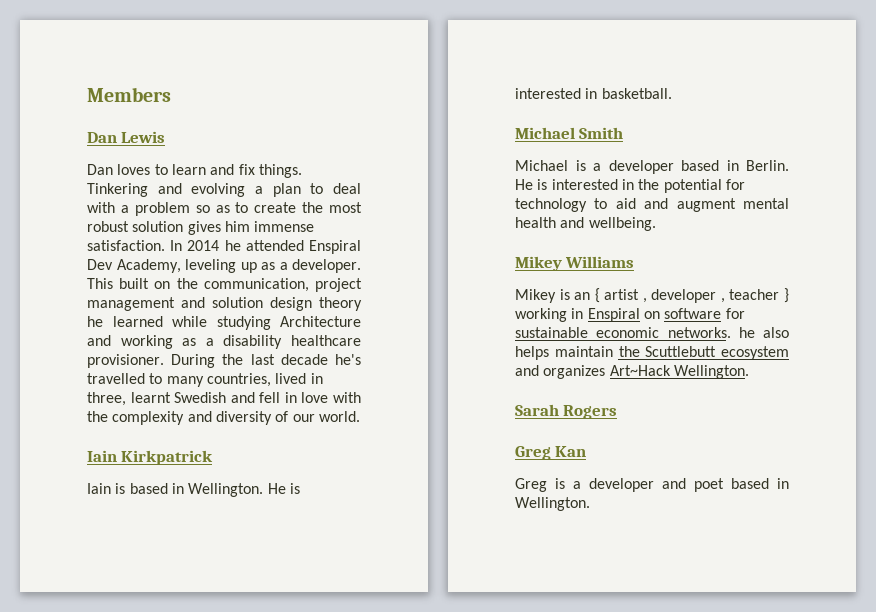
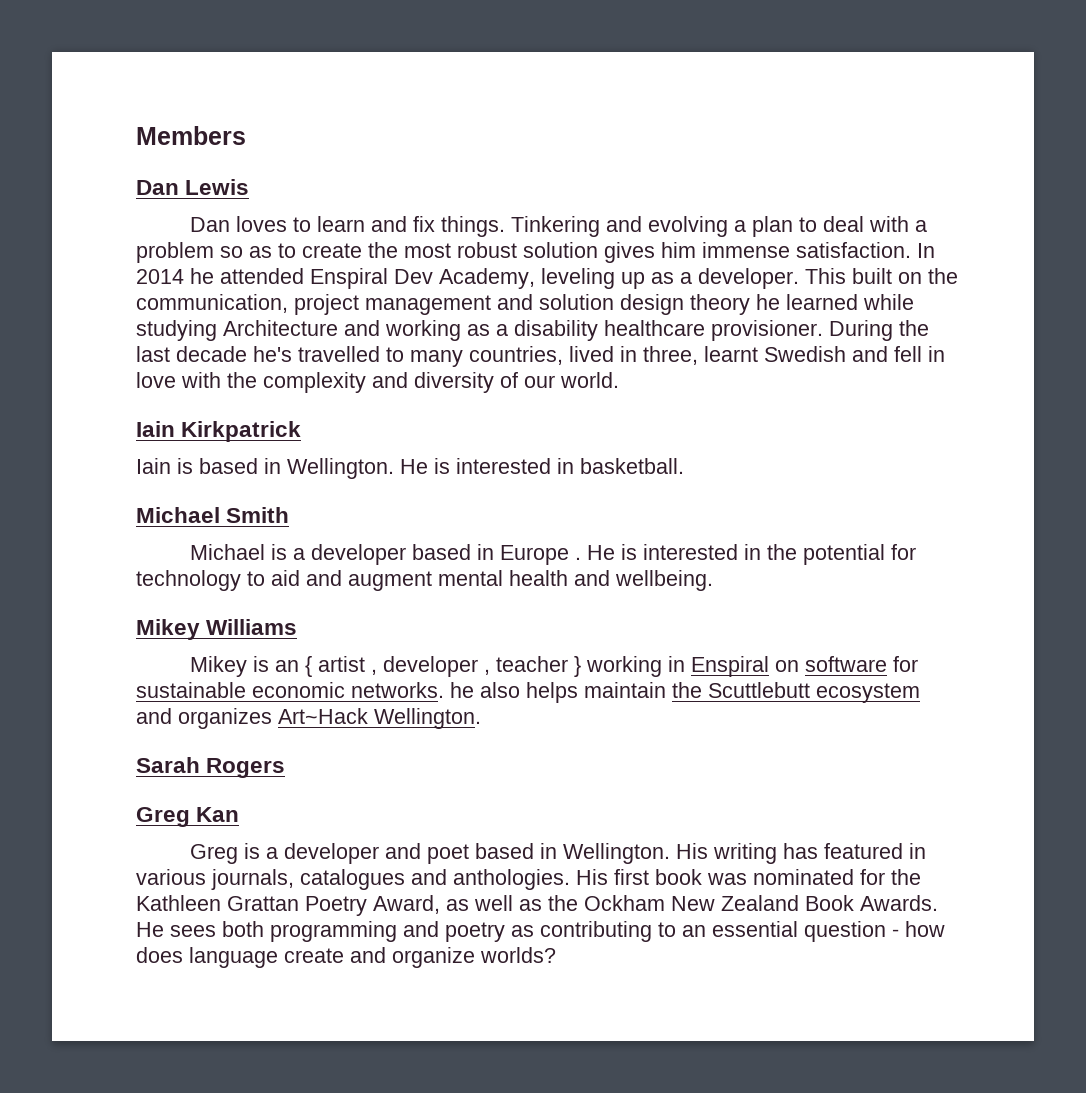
- Michael is a developer based in Berlin.
+ Michael is a developer based in Europe .
+ His writing has featured in various journals, catalogues and anthologies. His first book was nominated for the Kathleen Grattan Poetry Award, as well as the Ockham New Zealand Book Awards. He sees both programming and poetry as contributing to an essential question - how does language create and organize worlds?

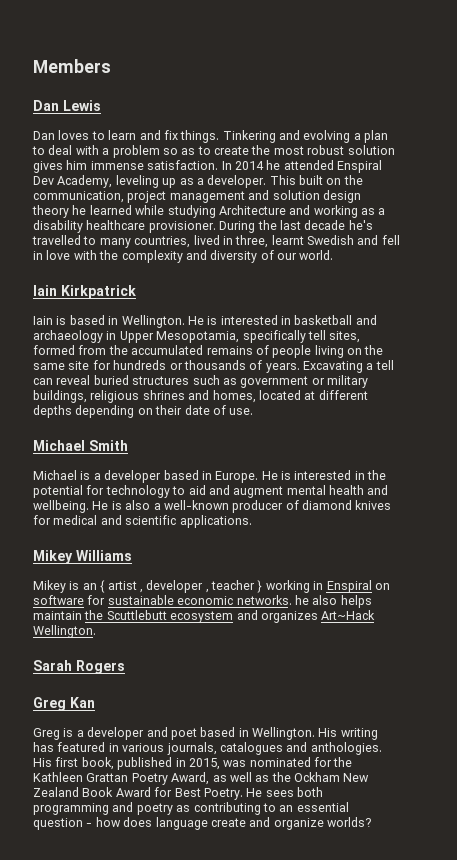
- He is interested in basketball.
+ He is interested in basketball and archaeology in Upper Mesopotamia, specifically tell sites, formed from the accumulated remains of people living on the same site for hundreds or thousands of years. Excavating a tell can reveal buried structures such as government or military buildings, religious shrines and homes, located at different depths depending on their date of use.
- Michael is a developer based in Europe .
+ Michael is a developer based in Europe.
+ He is also a well-known producer of diamond knives for medical and scientific applications.
- His first book was nominated for the Kathleen Grattan Poetry Award, as well as the Ockham New Zealand Book Awards.
+ His first book, published in 2015, was nominated for the Kathleen Grattan Poetry Award, as well as the Ockham New Zealand Book Award for Best Poetry.

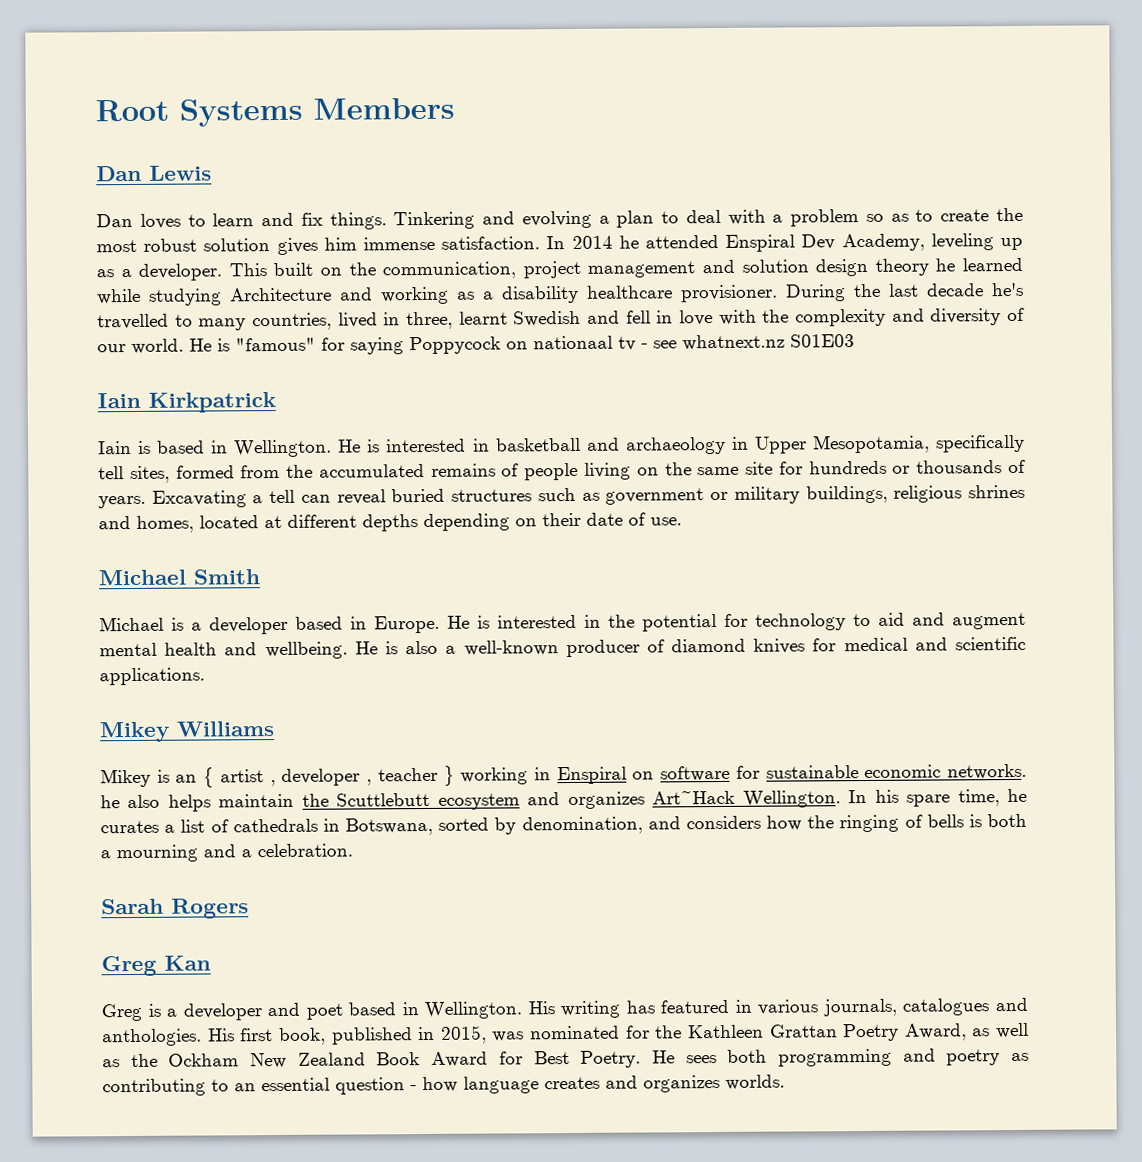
- Members
+ Root Systems Members
+ He is "famous" for saying Poppycock on nationaal tv - see whatnext.nz S01E03
+ In his spare time, he curates a list of cathedrals in Botswana, sorted by denomination, and considers how the ringing of bells is both a mourning and a celebration.
- He sees both programming and poetry as contributing to an essential question - how does language create and organize worlds?
+ He sees both programming and poetry as contributing to an essential question - how language creates and organizes worlds.

